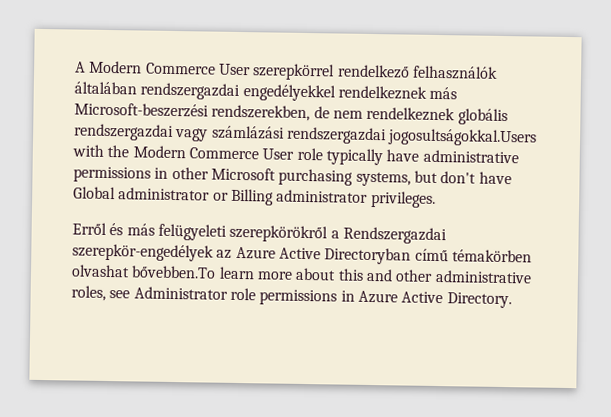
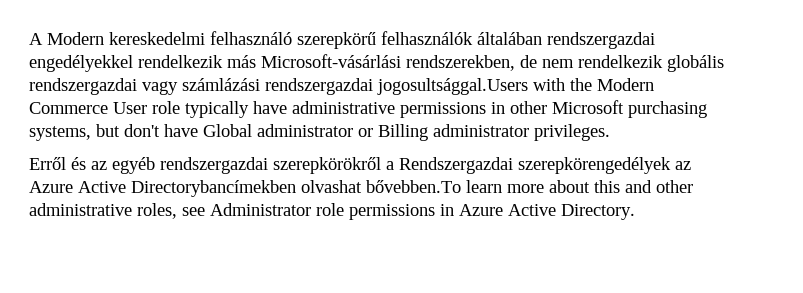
- A Modern Commerce User szerepkörrel rendelkező felhasználók általában rendszergazdai engedélyekkel rendelkeznek más Microsoft-beszerzési rendszerekben, de nem rendelkeznek globális rendszergazdai vagy számlázási rendszergazdai jogosultságokkal.Users with the Modern Commerce User role typically have administrative permissions in other Microsoft purchasing systems, but don't have Global administrator or Billing administrator privileges.
+ A Modern kereskedelmi felhasználó szerepkörű felhasználók általában rendszergazdai engedélyekkel rendelkezik más Microsoft-vásárlási rendszerekben, de nem rendelkezik globális rendszergazdai vagy számlázási rendszergazdai jogosultsággal.Users with the Modern Commerce User role typically have administrative permissions in other Microsoft purchasing systems, but don't have Global administrator or Billing administrator privileges.
- Erről és más felügyeleti szerepkörökről a Rendszergazdai szerepkör-engedélyek az Azure Active Directoryban című témakörben olvashat bővebben.To learn more about this and other administrative roles, see Administrator role permissions in Azure Active Directory.
+ Erről és az egyéb rendszergazdai szerepkörökről a Rendszergazdai szerepkörengedélyek az Azure Active Directorybancímekben olvashat bővebben.To learn more about this and other administrative roles, see Administrator role permissions in Azure Active Directory.

